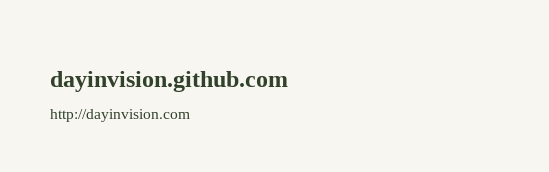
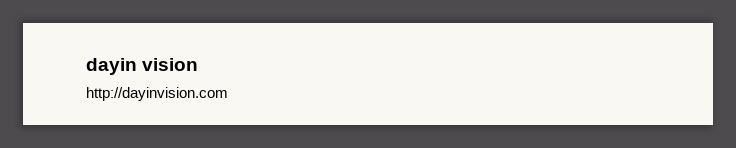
- dayinvision.github.com
+ dayin vision

